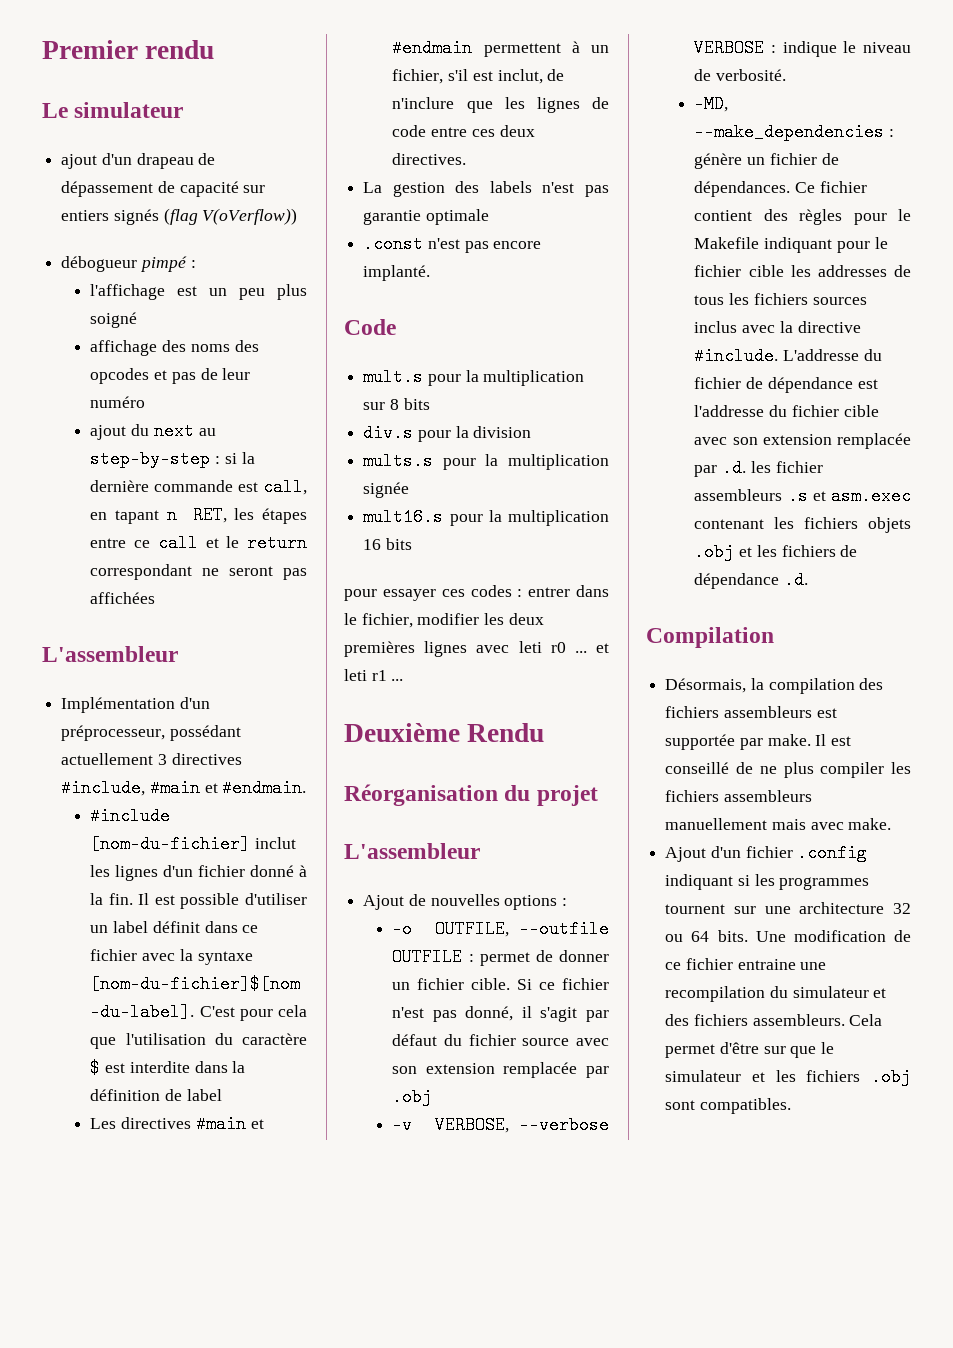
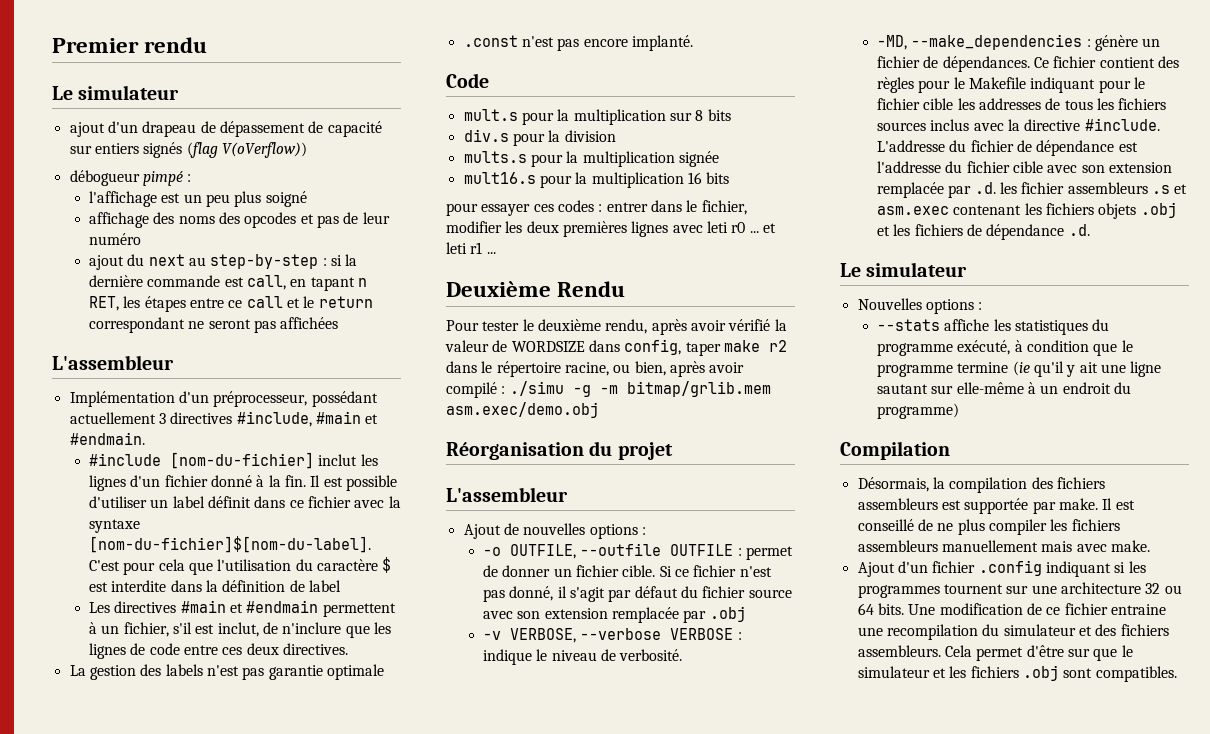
+ Pour tester le deuxième rendu, après avoir vérifié la valeur de WORDSIZE dans config, taper make r2 dans le répertoire racine, ou bien, après avoir compilé : ./simu -g -m bitmap/grlib.mem asm.exec/demo.obj
  L'addresse du fichier de dépendance est l'addresse du fichier cible avec son extension remplacée par .d. les fichier assembleurs .s et asm.exec contenant les fichiers objets .obj et les fichiers de dépendance .d.
+ Le simulateur
+ Nouvelles options :
+ --stats affiche les statistiques du programme exécuté, à condition que le programme termine (ie qu'il y ait une ligne sautant sur elle-même à un endroit du programme)

